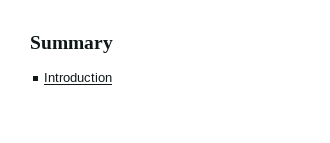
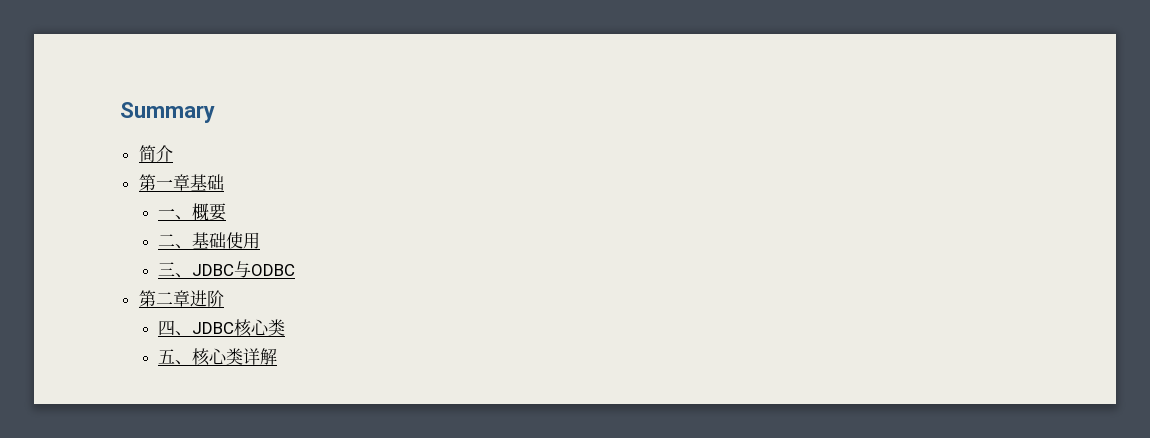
- Introduction
+ 简介
+ 第一章基础
+ 一、概要
+ 二、基础使用
+ 三、JDBC与ODBC
+ 第二章进阶
+ 四、JDBC核心类
+ 五、核心类详解

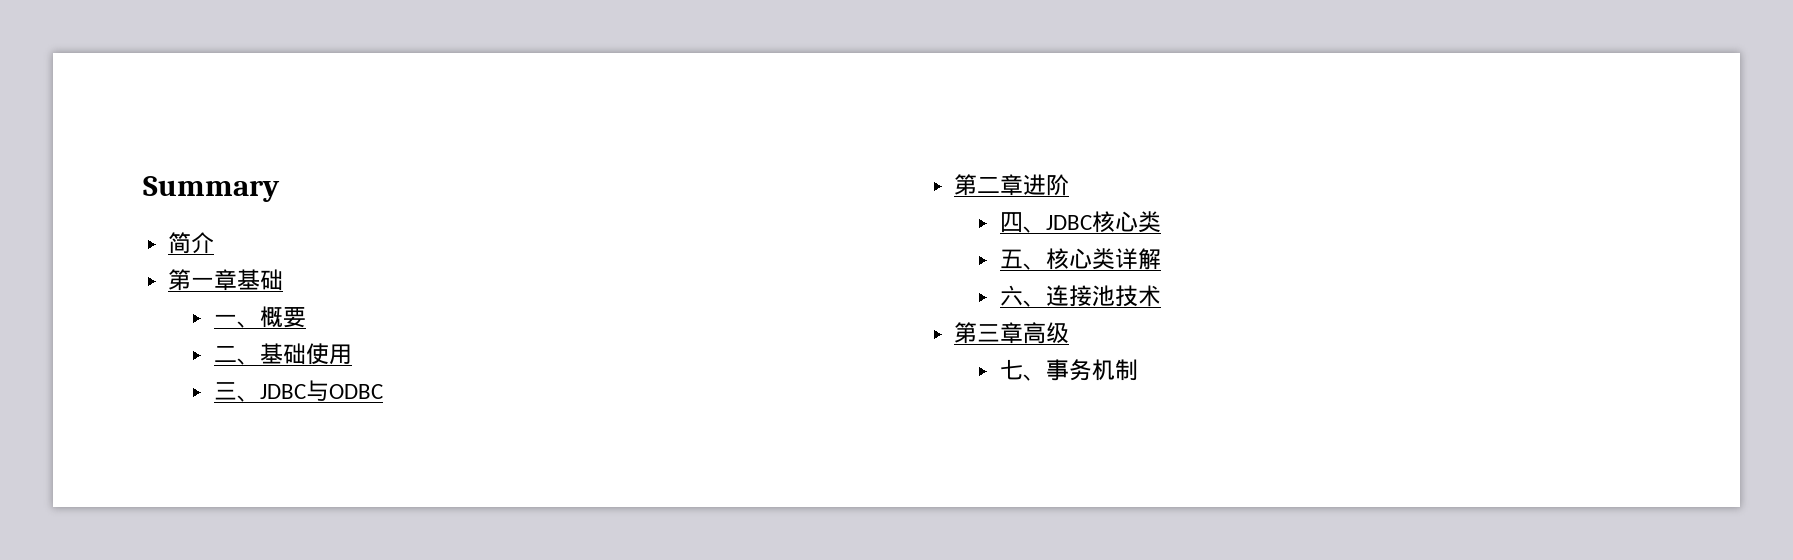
+ 六、连接池技术
+ 第三章高级
+ 七、事务机制

